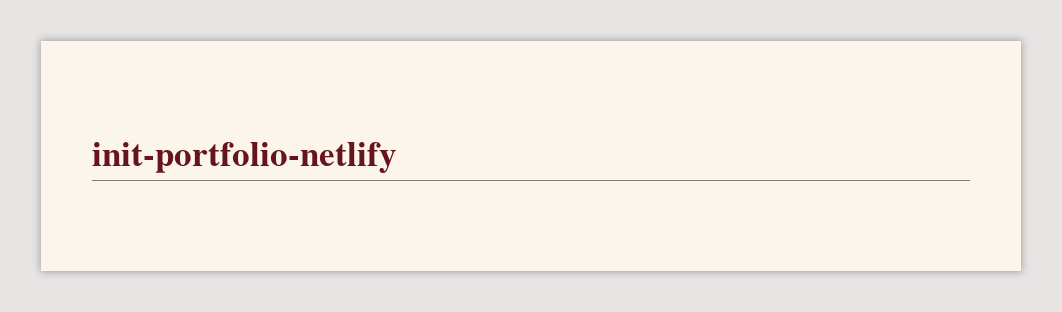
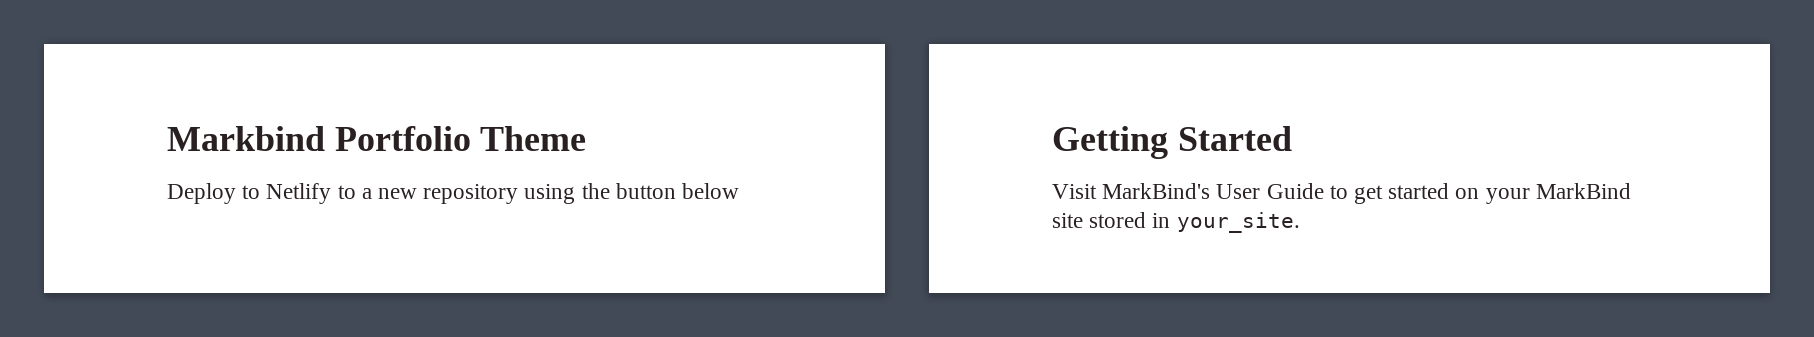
- init-portfolio-netlify
+ Markbind Portfolio Theme
+ Deploy to Netlify to a new repository using the button below
+ Getting Started
+ Visit MarkBind's User Guide to get started on your MarkBind site stored in your_site.

